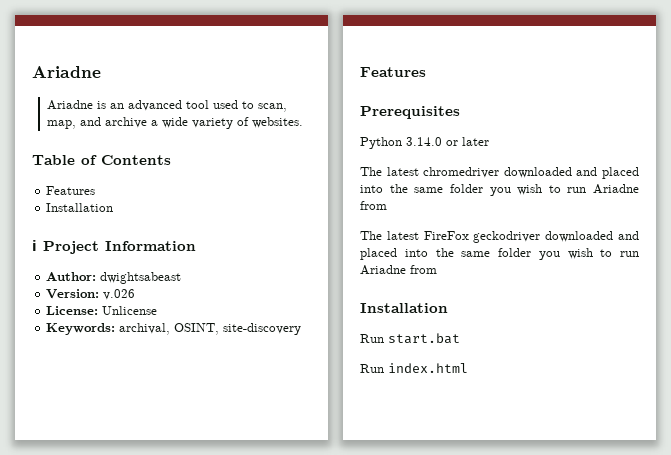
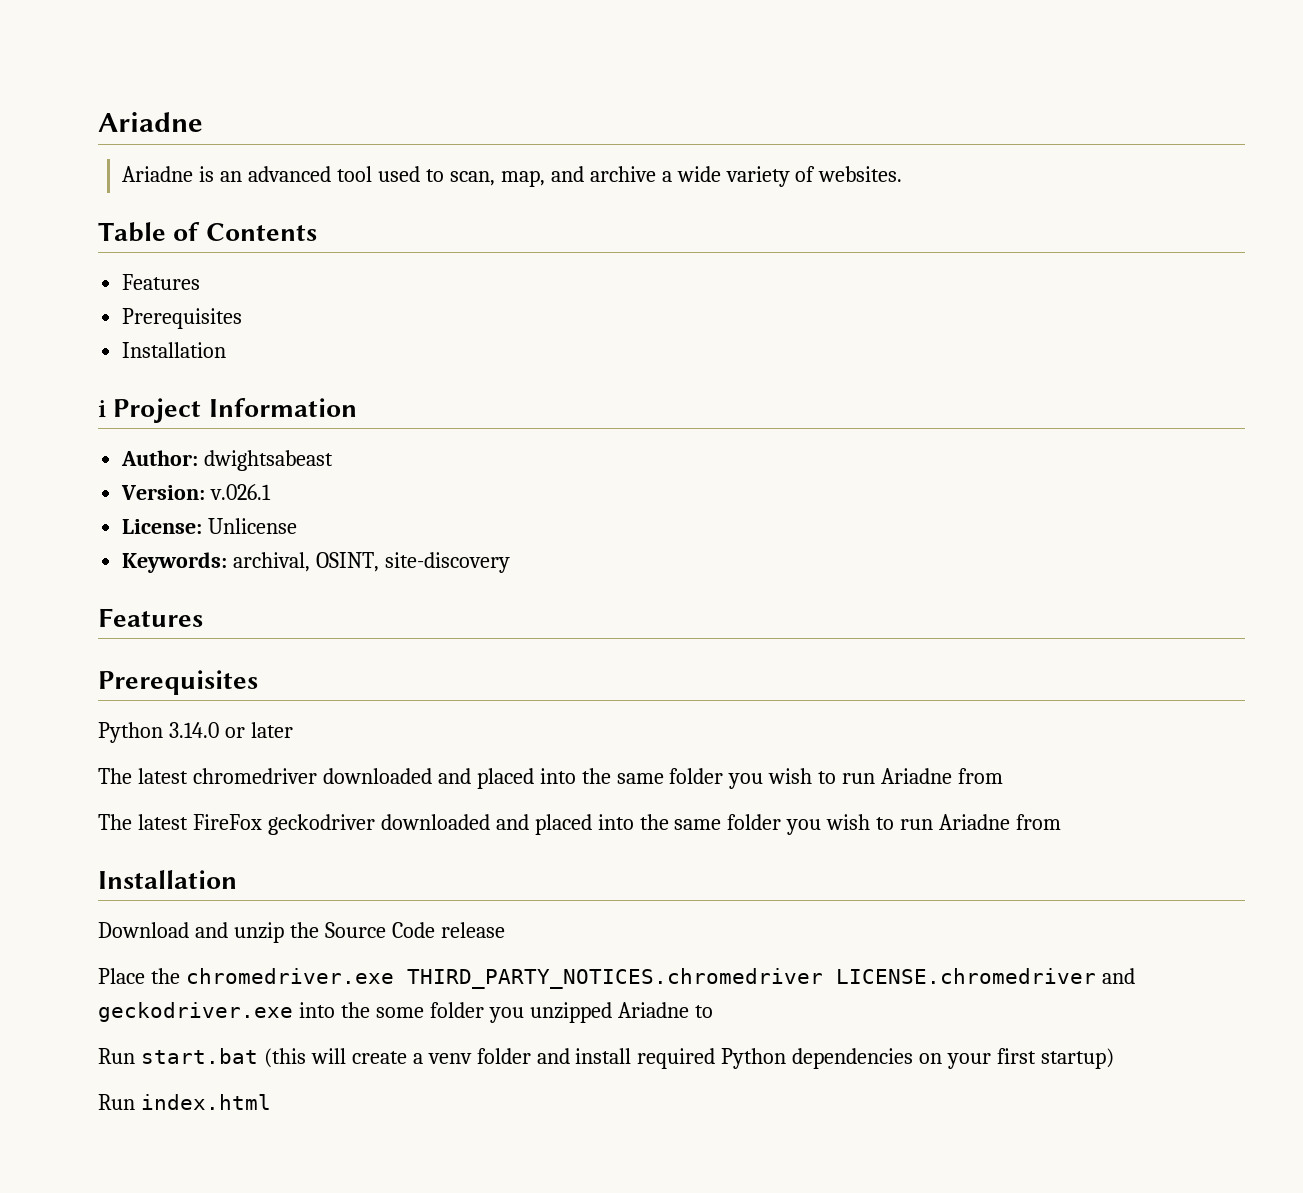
  Table of Contents
  Features
+ Prerequisites
- Version: v.026
+ Version: v.026.1
- Run start.bat
+ Download and unzip the Source Code release
+ Place the chromedriver.exe THIRD_PARTY_NOTICES.chromedriver LICENSE.chromedriver and geckodriver.exe into the some folder you unzipped Ariadne to
+ Run start.bat (this will create a venv folder and install required Python dependencies on your first startup)

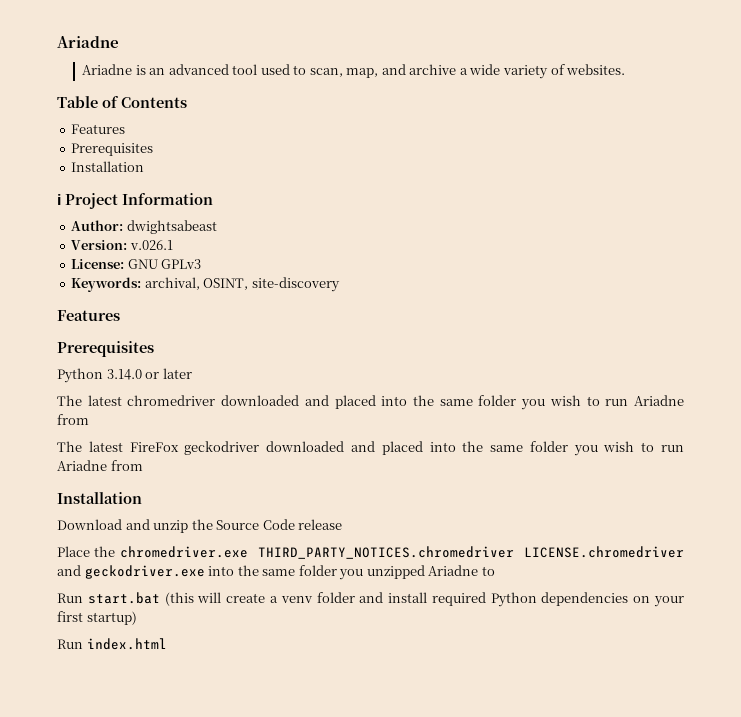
- License: Unlicense
+ License: GNU GPLv3
- Place the chromedriver.exe THIRD_PARTY_NOTICES.chromedriver LICENSE.chromedriver and geckodriver.exe into the some folder you unzipped Ariadne to
+ Place the chromedriver.exe THIRD_PARTY_NOTICES.chromedriver LICENSE.chromedriver and geckodriver.exe into the same folder you unzipped Ariadne to

